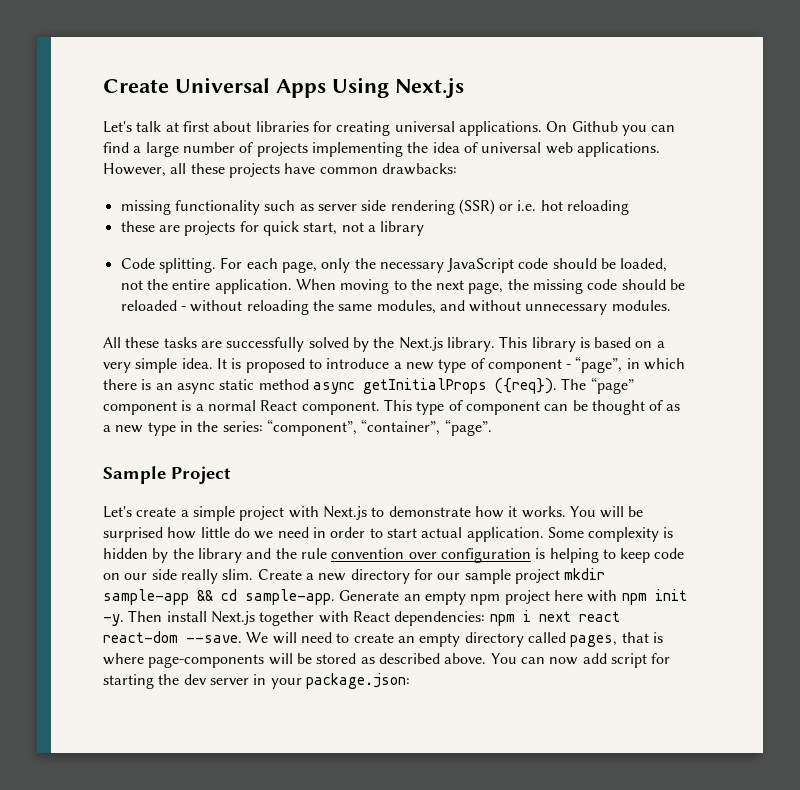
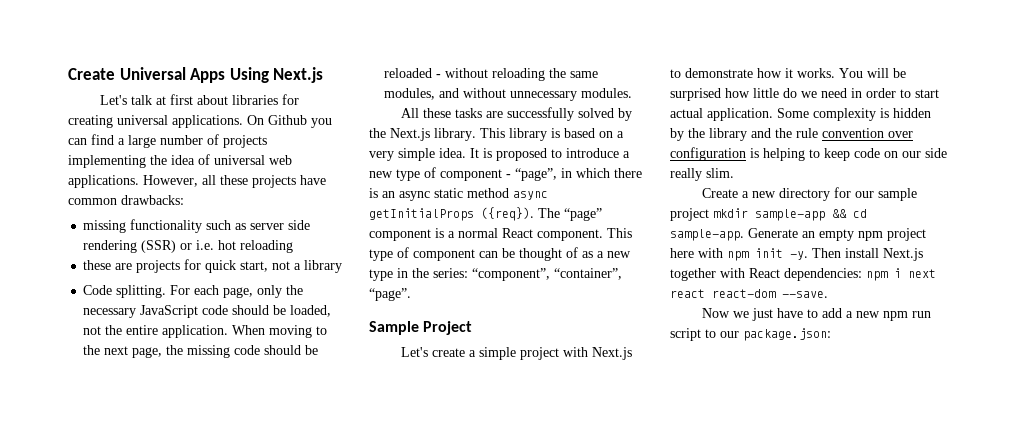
- Some complexity is hidden by the library and the rule convention over configuration is helping to keep code on our side really slim. Create a new directory for our sample project mkdir sample-app && cd sample-app.
+ Some complexity is hidden by the library and the rule convention over configuration is helping to keep code on our side really slim.
+ Create a new directory for our sample project mkdir sample-app && cd sample-app.
- Then install Next.js together with React dependencies: npm i next react react-dom --save. We will need to create an empty directory called pages, that is where page-components will be stored as described above. You can now add script for starting the dev server in your package.json:
+ Then install Next.js together with React dependencies: npm i next react react-dom --save.
+ Now we just have to add a new npm run script to our package.json:

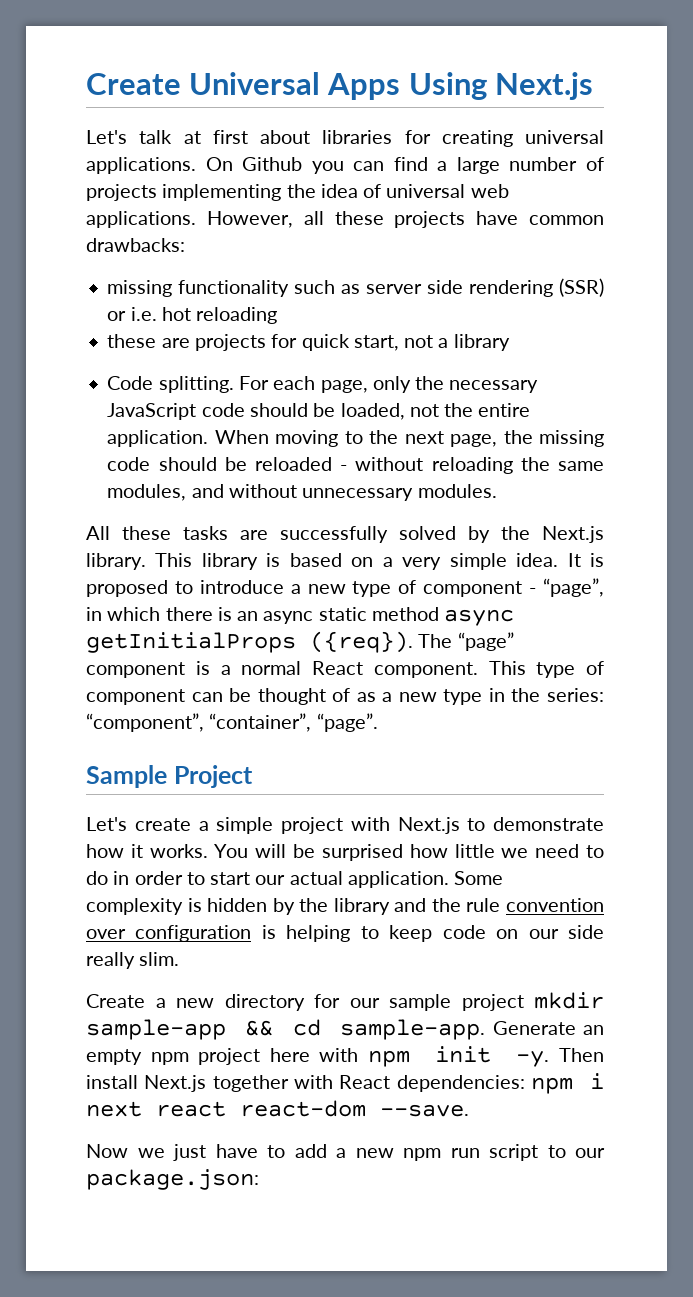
- You will be surprised how little do we need in order to start actual application.
+ You will be surprised how little we need to do in order to start our actual application.

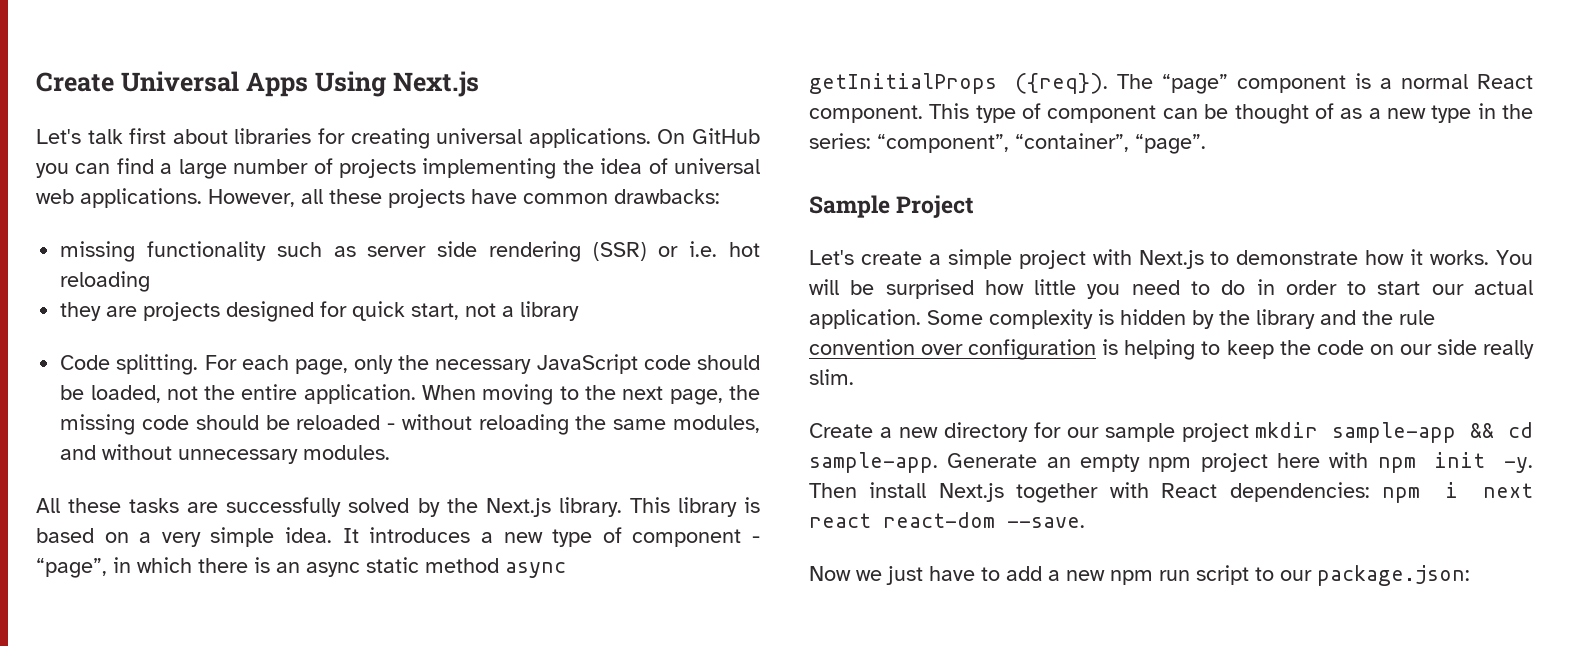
- Let's talk at first about libraries for creating universal applications.
+ Let's talk first about libraries for creating universal applications.
- On Github you can find a large number of projects implementing the idea of universal web applications.
+ On GitHub you can find a large number of projects implementing the idea of universal web applications.
- these are projects for quick start, not a library
+ they are projects designed for quick start, not a library
- It is proposed to introduce a new type of component - “page”, in which there is an async static method async getInitialProps ({req}).
+ It introduces a new type of component - “page”, in which there is an async static method async getInitialProps ({req}).
- You will be surprised how little we need to do in order to start our actual application.
+ You will be surprised how little you need to do in order to start our actual application.
- Some complexity is hidden by the library and the rule convention over configuration is helping to keep code on our side really slim.
+ Some complexity is hidden by the library and the rule convention over configuration is helping to keep the code on our side really slim.

